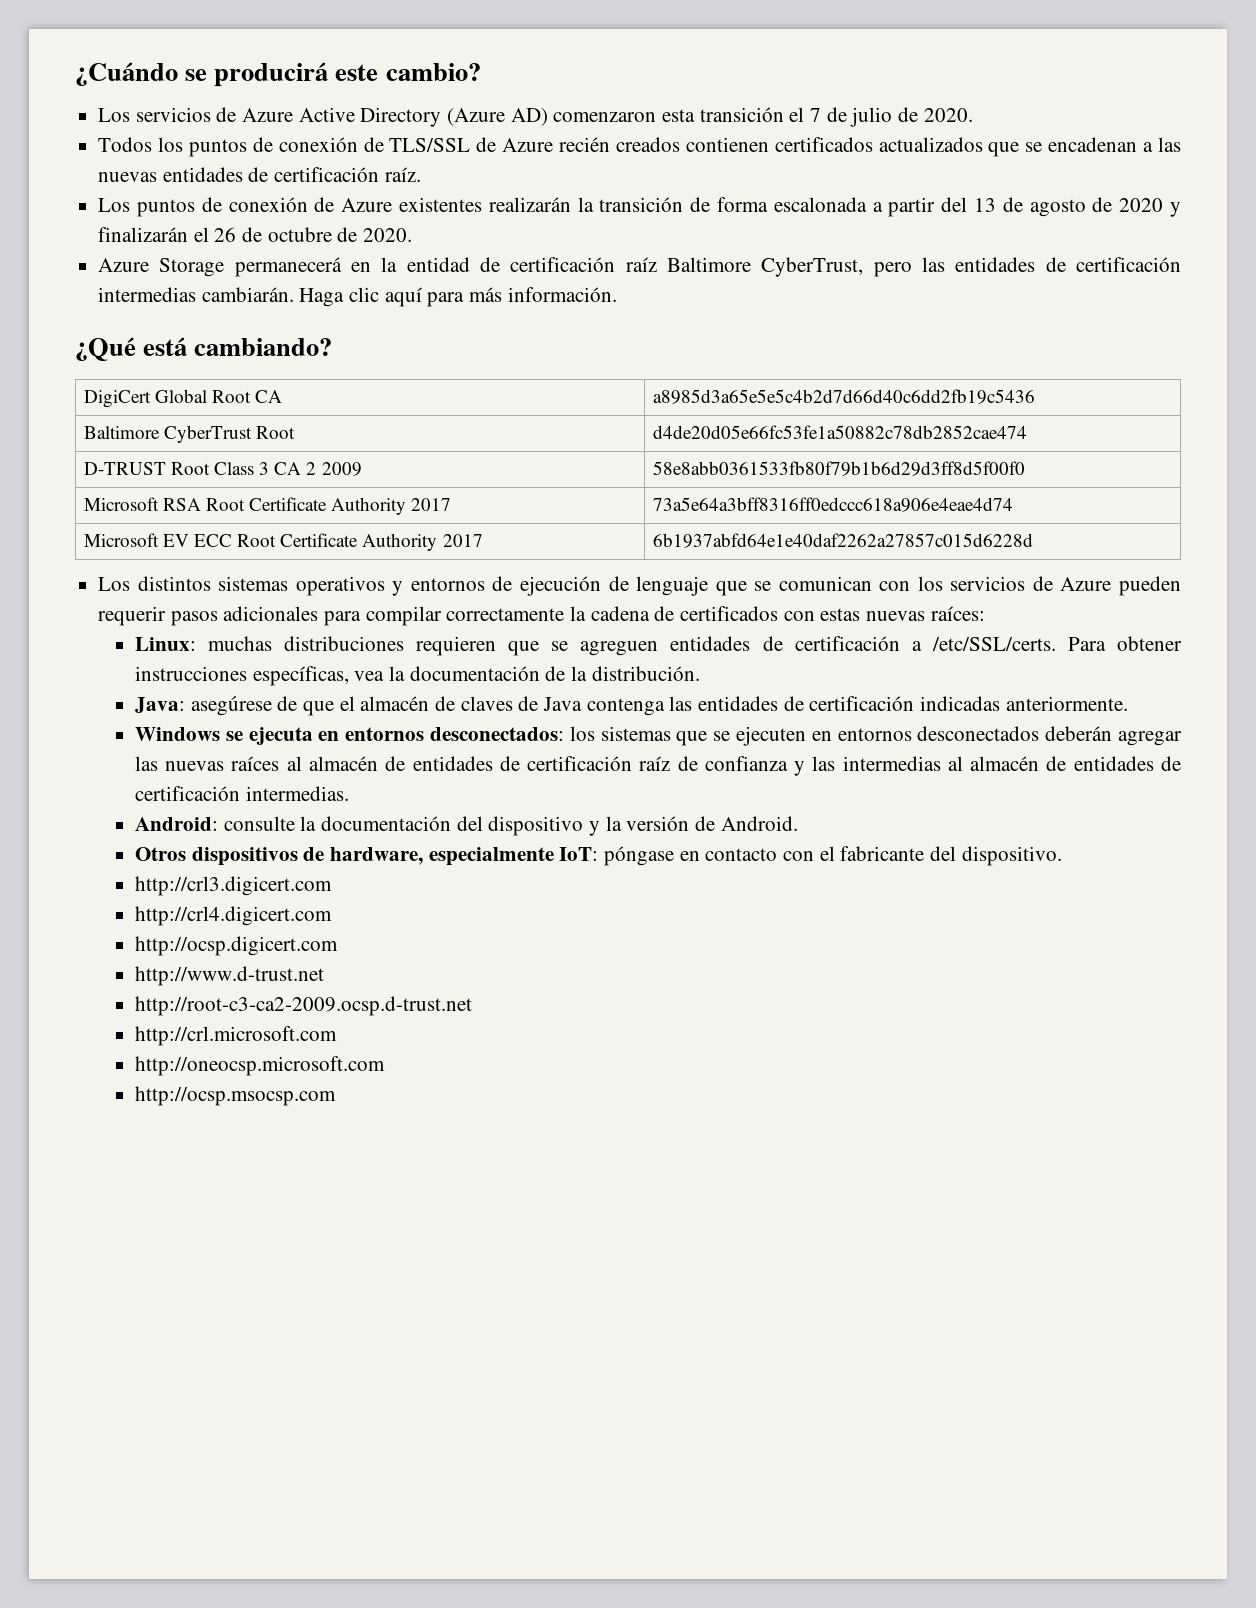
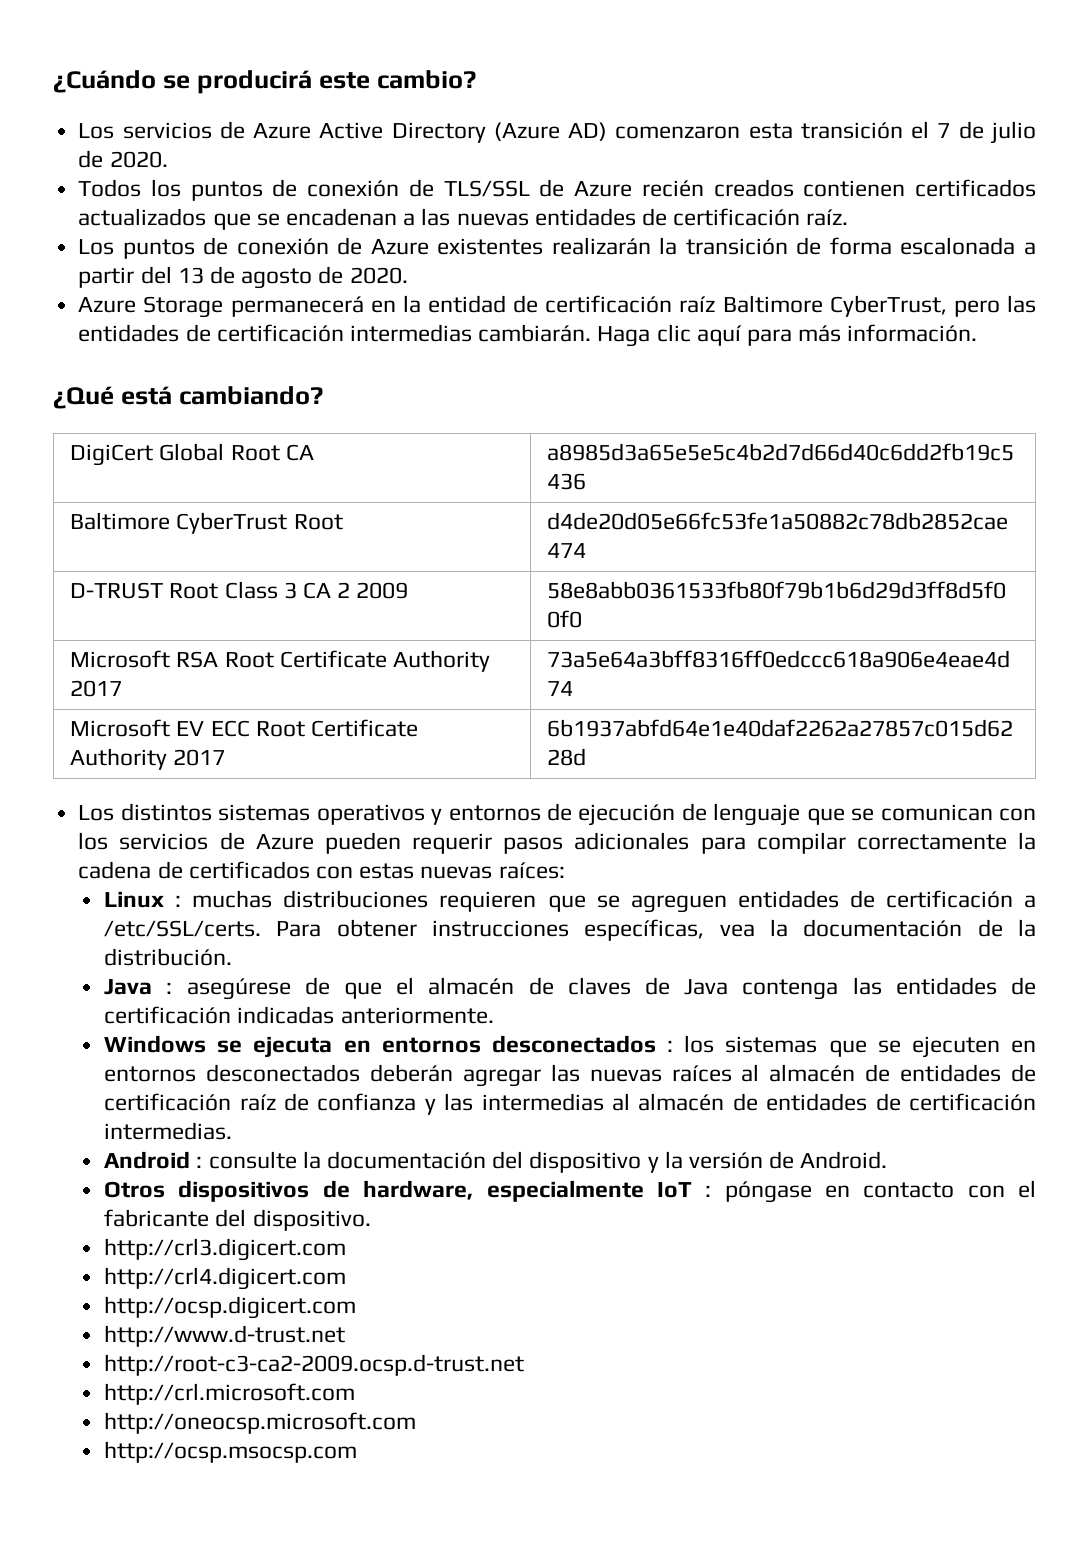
- Los puntos de conexión de Azure existentes realizarán la transición de forma escalonada a partir del 13 de agosto de 2020 y finalizarán el 26 de octubre de 2020.
+ Los puntos de conexión de Azure existentes realizarán la transición de forma escalonada a partir del 13 de agosto de 2020.
- Linux: muchas distribuciones requieren que se agreguen entidades de certificación a /etc/SSL/certs.
+ Linux : muchas distribuciones requieren que se agreguen entidades de certificación a /etc/SSL/certs.
- Java: asegúrese de que el almacén de claves de Java contenga las entidades de certificación indicadas anteriormente.
+ Java : asegúrese de que el almacén de claves de Java contenga las entidades de certificación indicadas anteriormente.
- Windows se ejecuta en entornos desconectados: los sistemas que se ejecuten en entornos desconectados deberán agregar las nuevas raíces al almacén de entidades de certificación raíz de confianza y las intermedias al almacén de entidades de certificación intermedias.
+ Windows se ejecuta en entornos desconectados : los sistemas que se ejecuten en entornos desconectados deberán agregar las nuevas raíces al almacén de entidades de certificación raíz de confianza y las intermedias al almacén de entidades de certificación intermedias.
- Android: consulte la documentación del dispositivo y la versión de Android.
+ Android : consulte la documentación del dispositivo y la versión de Android.
- Otros dispositivos de hardware, especialmente IoT: póngase en contacto con el fabricante del dispositivo.
+ Otros dispositivos de hardware, especialmente IoT : póngase en contacto con el fabricante del dispositivo.

